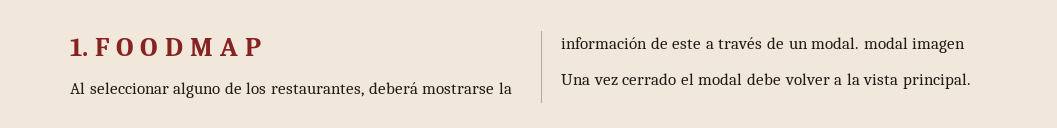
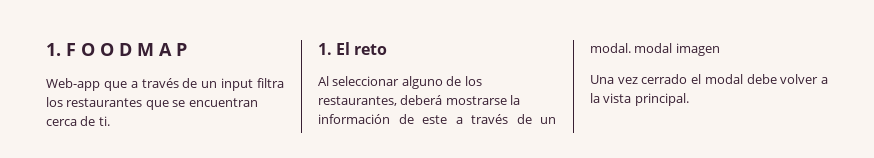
+ Web-app que a través de un input filtra los restaurantes que se encuentran cerca de ti.
+ 1. El reto

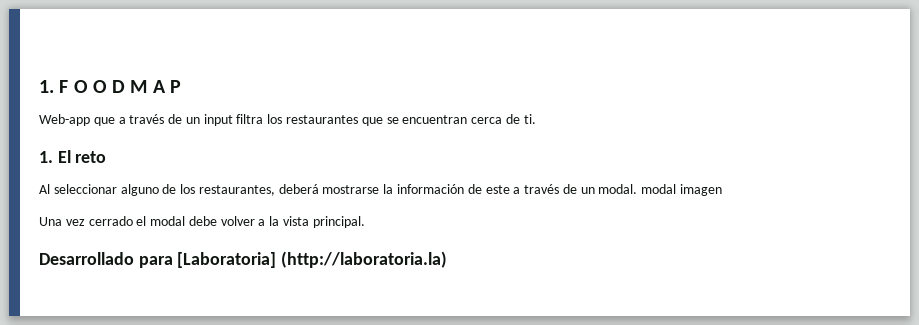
+ Desarrollado para [Laboratoria] (http://laboratoria.la)

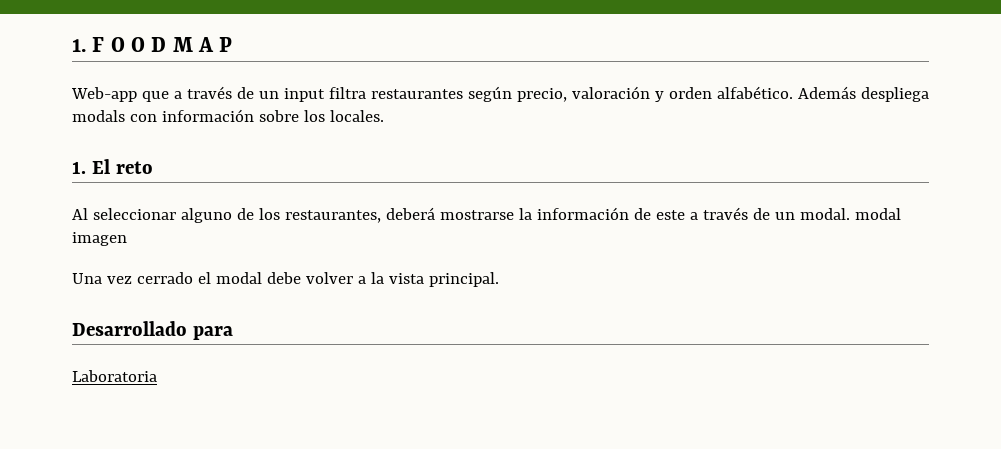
- Web-app que a través de un input filtra los restaurantes que se encuentran cerca de ti.
+ Web-app que a través de un input filtra restaurantes según precio, valoración y orden alfabético. Además despliega modals con información sobre los locales.
- Desarrollado para [Laboratoria] (http://laboratoria.la)
+ Desarrollado para
+ Laboratoria

